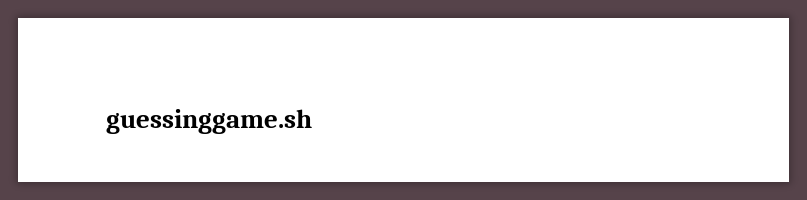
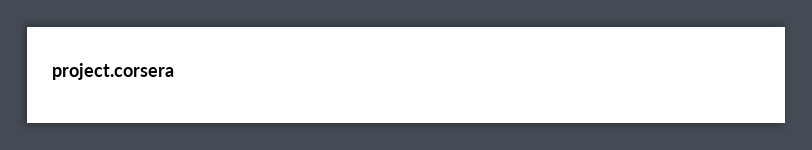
- guessinggame.sh
+ project.corsera

